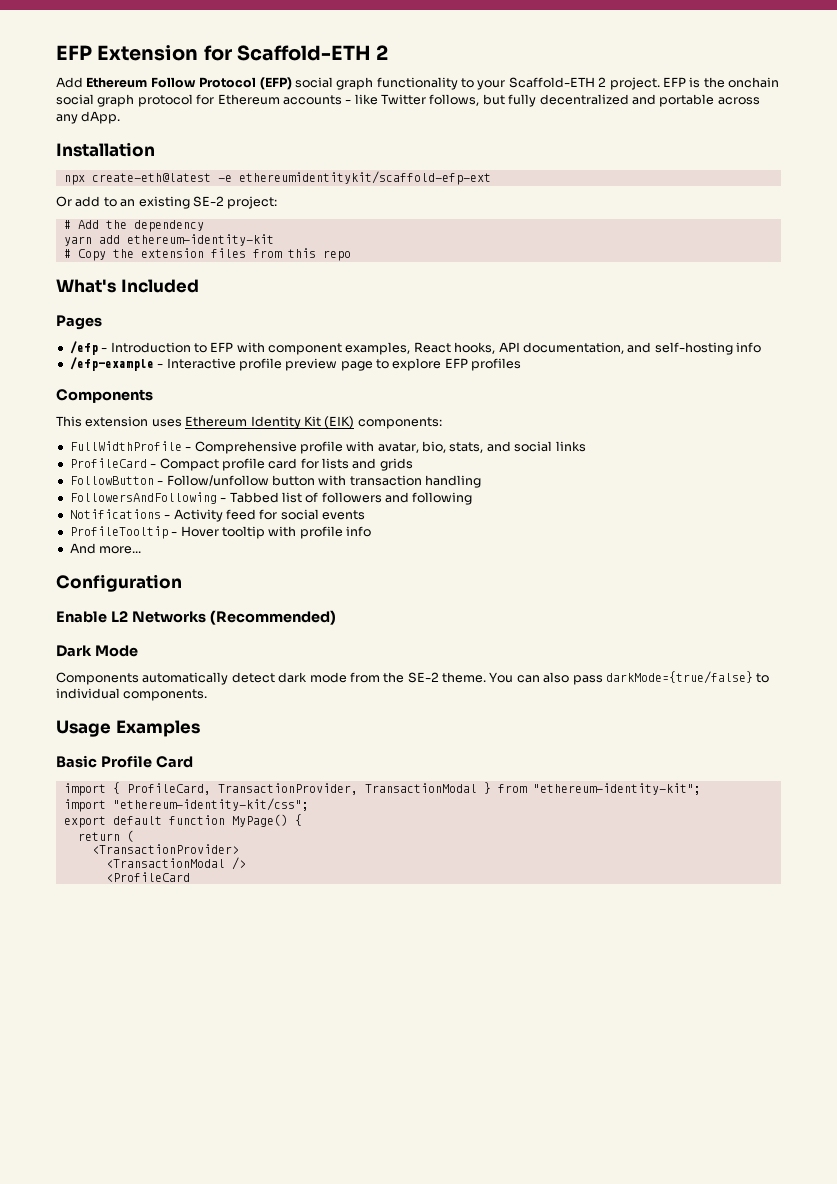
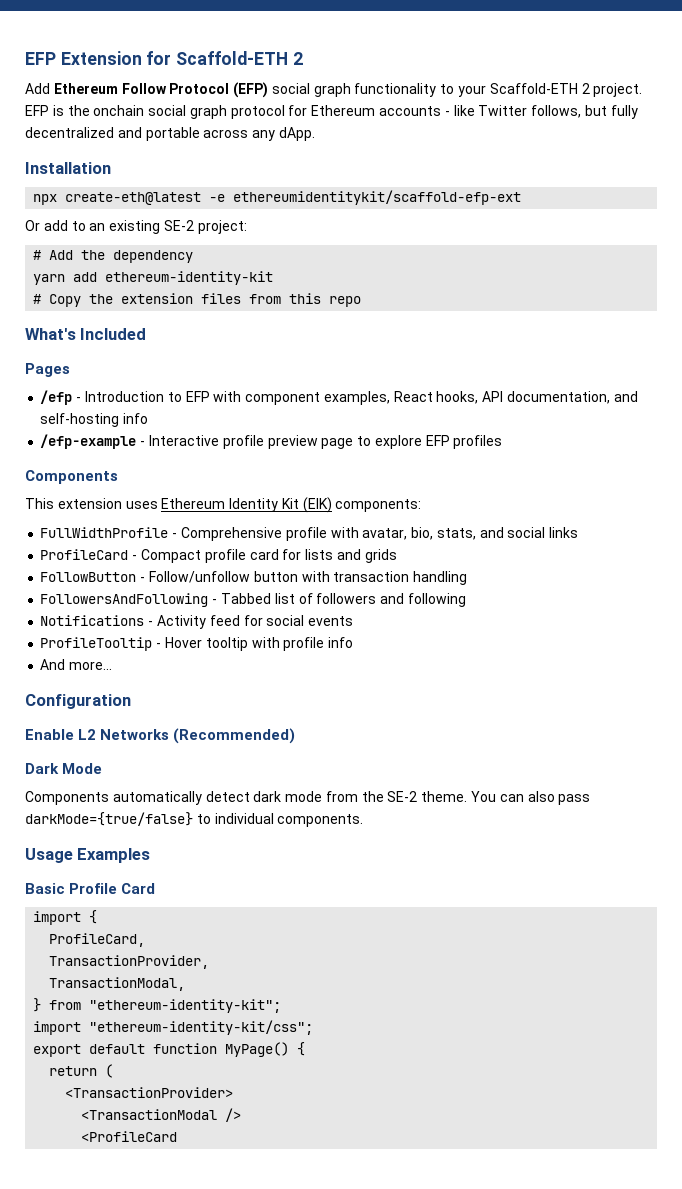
- import { ProfileCard, TransactionProvider, TransactionModal } from "ethereum-identity-kit";
+ import {
+ ProfileCard,
+ TransactionProvider,
+ TransactionModal,
+ } from "ethereum-identity-kit";

